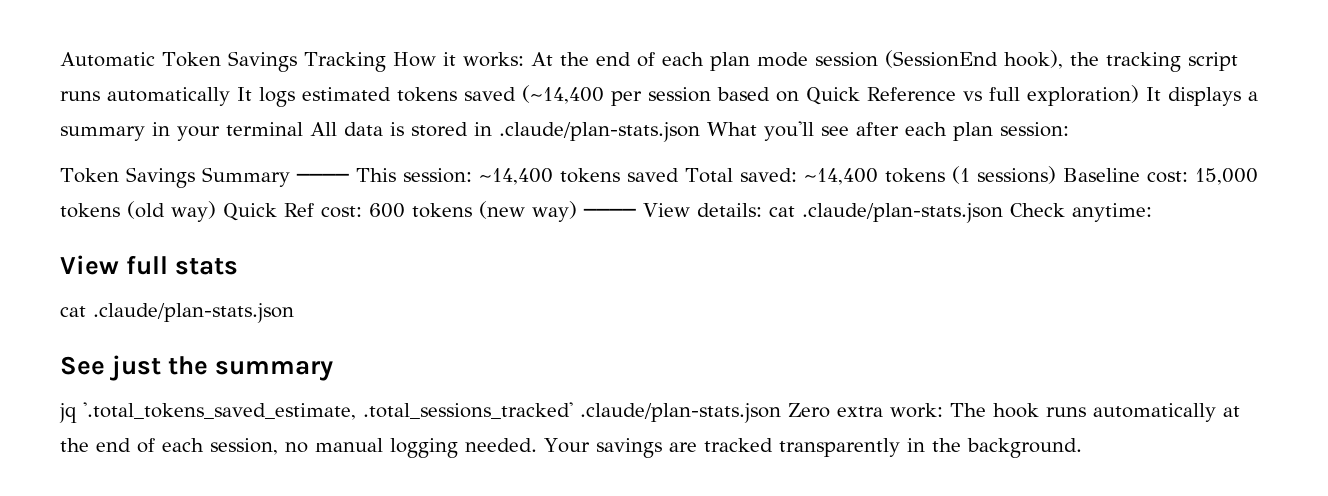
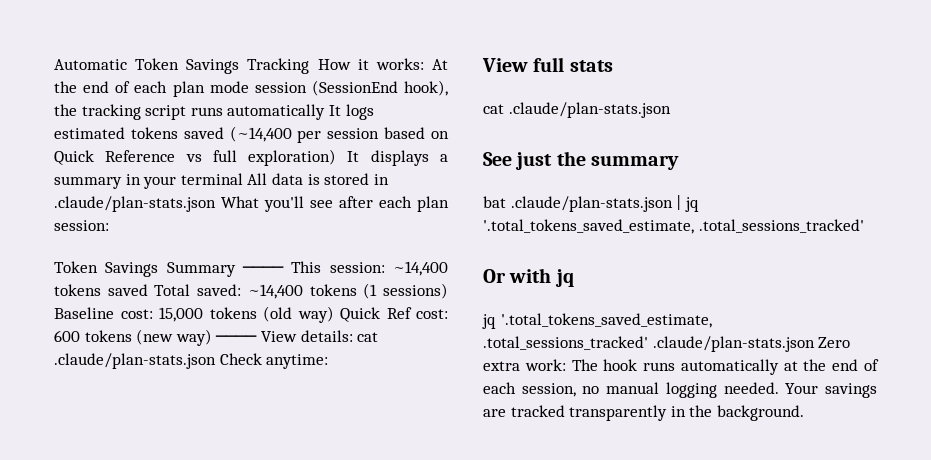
+ bat .claude/plan-stats.json | jq '.total_tokens_saved_estimate, .total_sessions_tracked'
+ Or with jq

